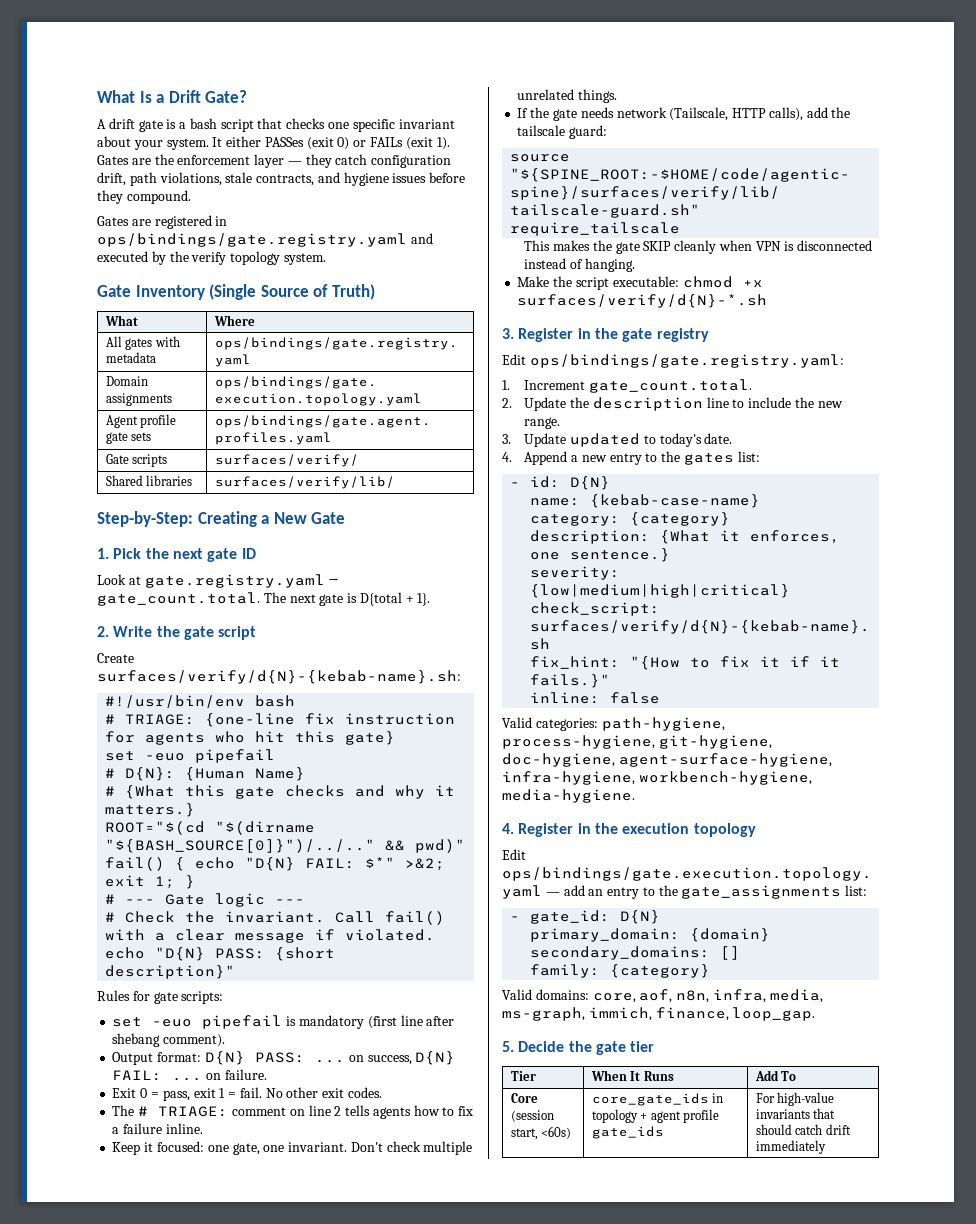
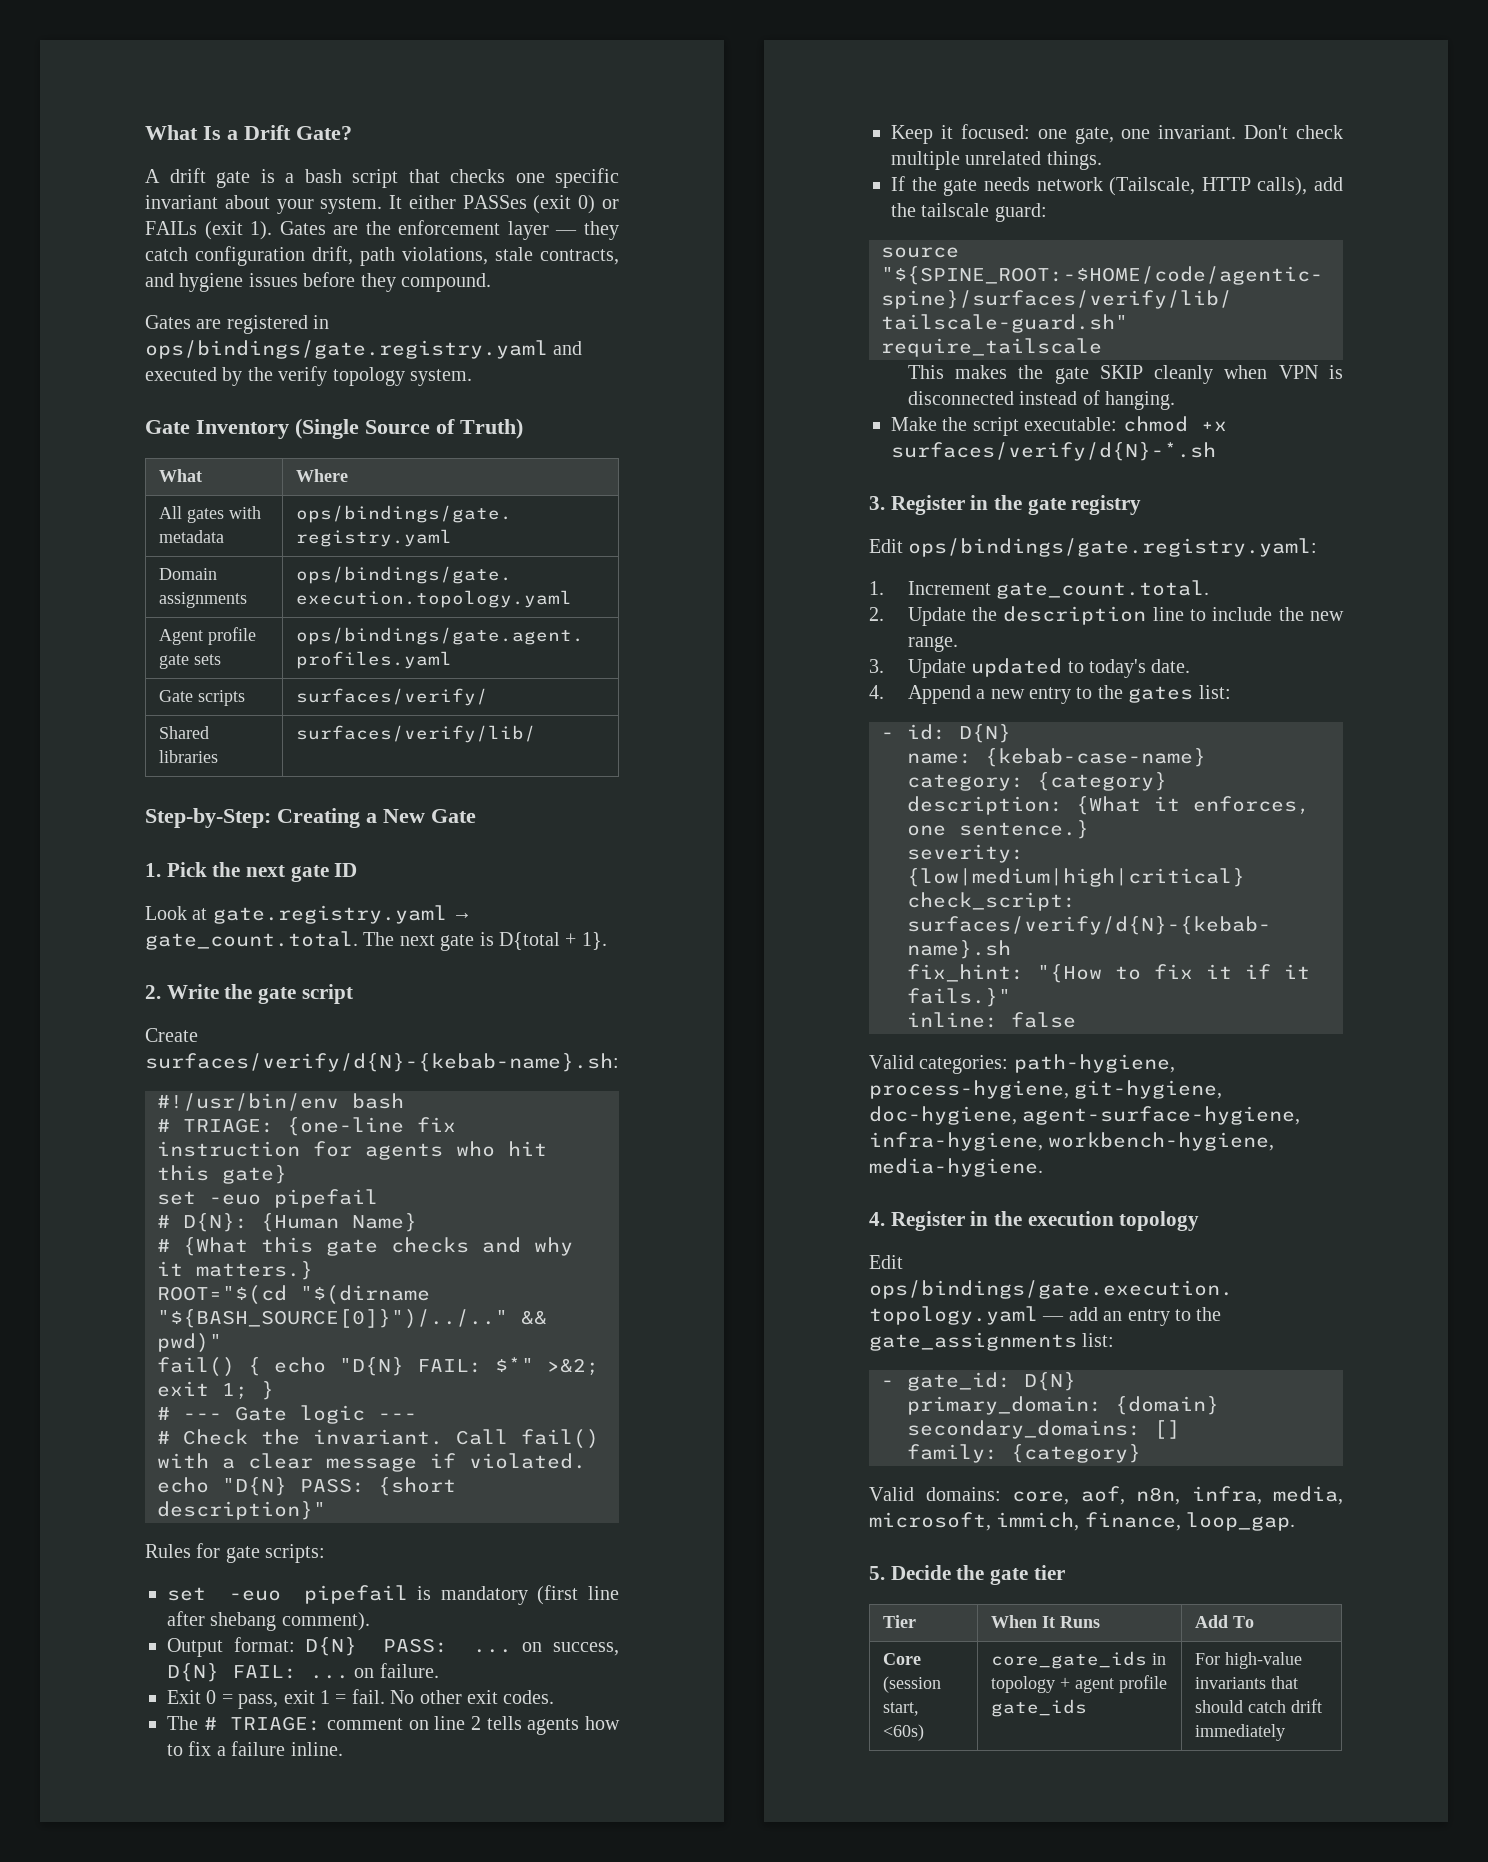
- Valid domains: core, aof, n8n, infra, media, ms-graph, immich, finance, loop_gap.
+ Valid domains: core, aof, n8n, infra, media, microsoft, immich, finance, loop_gap.

